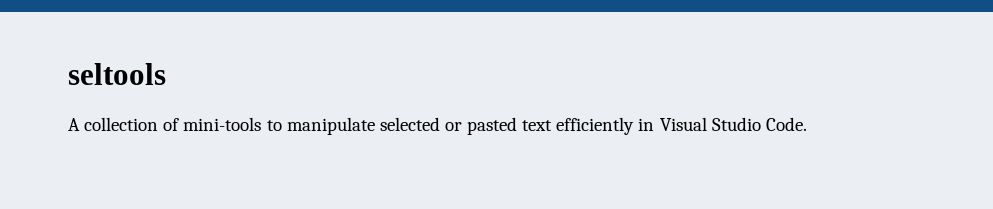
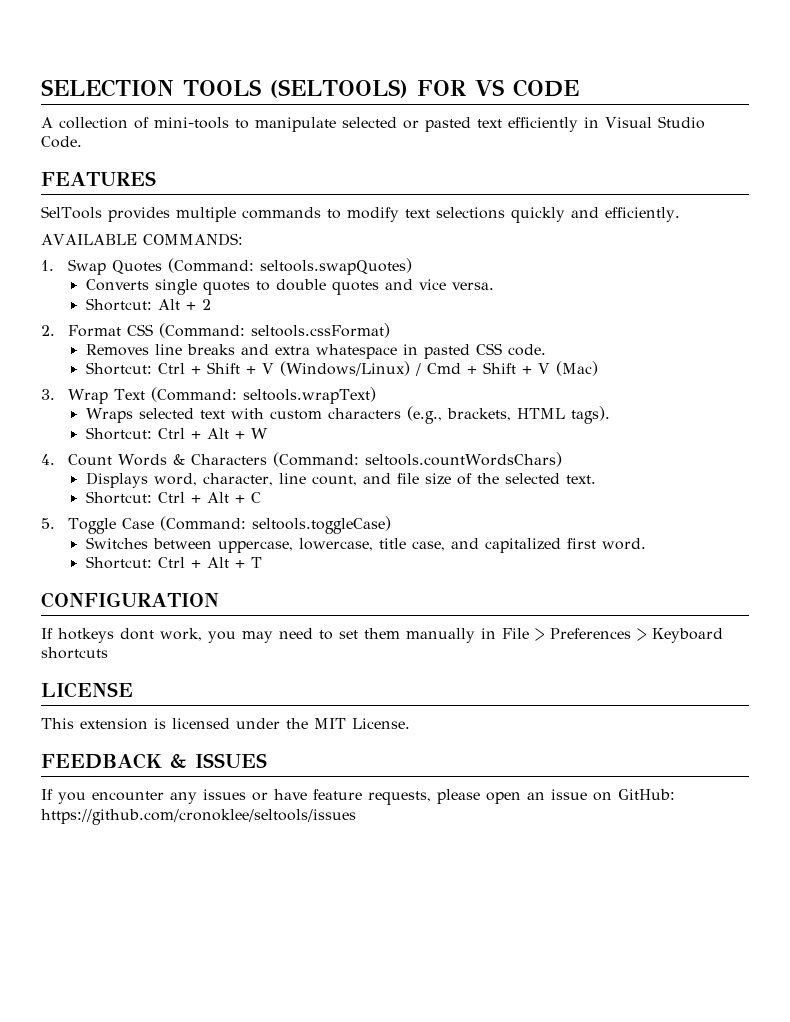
- seltools
+ SELECTION TOOLS (SELTOOLS) FOR VS CODE
+ FEATURES
+ SelTools provides multiple commands to modify text selections quickly and efficiently.
+ AVAILABLE COMMANDS:
+ 1. Swap Quotes (Command: seltools.swapQuotes)
+ Converts single quotes to double quotes and vice versa.
+ Shortcut: Alt + 2
+ 2. Format CSS (Command: seltools.cssFormat)
+ Removes line breaks and extra whatespace in pasted CSS code.
+ Shortcut: Ctrl + Shift + V (Windows/Linux) / Cmd + Shift + V (Mac)
+ 3. Wrap Text (Command: seltools.wrapText)
+ Wraps selected text with custom characters (e.g., brackets, HTML tags).
+ Shortcut: Ctrl + Alt + W
+ 4. Count Words & Characters (Command: seltools.countWordsChars)
+ Displays word, character, line count, and file size of the selected text.
+ Shortcut: Ctrl + Alt + C
+ 5. Toggle Case (Command: seltools.toggleCase)
+ Switches between uppercase, lowercase, title case, and capitalized first word.
+ Shortcut: Ctrl + Alt + T
+ CONFIGURATION
+ If hotkeys dont work, you may need to set them manually in File > Preferences > Keyboard shortcuts
+ LICENSE
+ This extension is licensed under the MIT License.
+ FEEDBACK & ISSUES
+ If you encounter any issues or have feature requests, please open an issue on GitHub: https://github.com/cronoklee/seltools/issues

